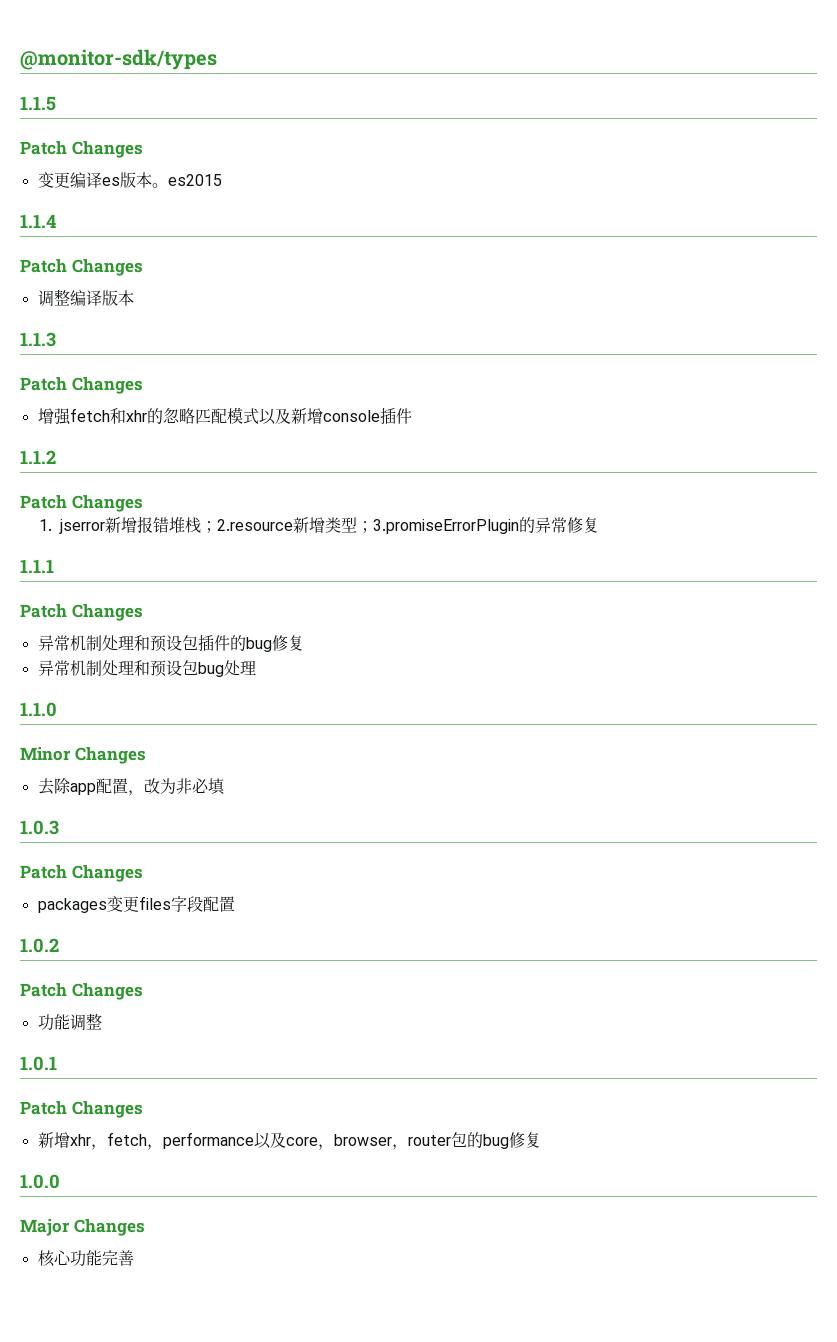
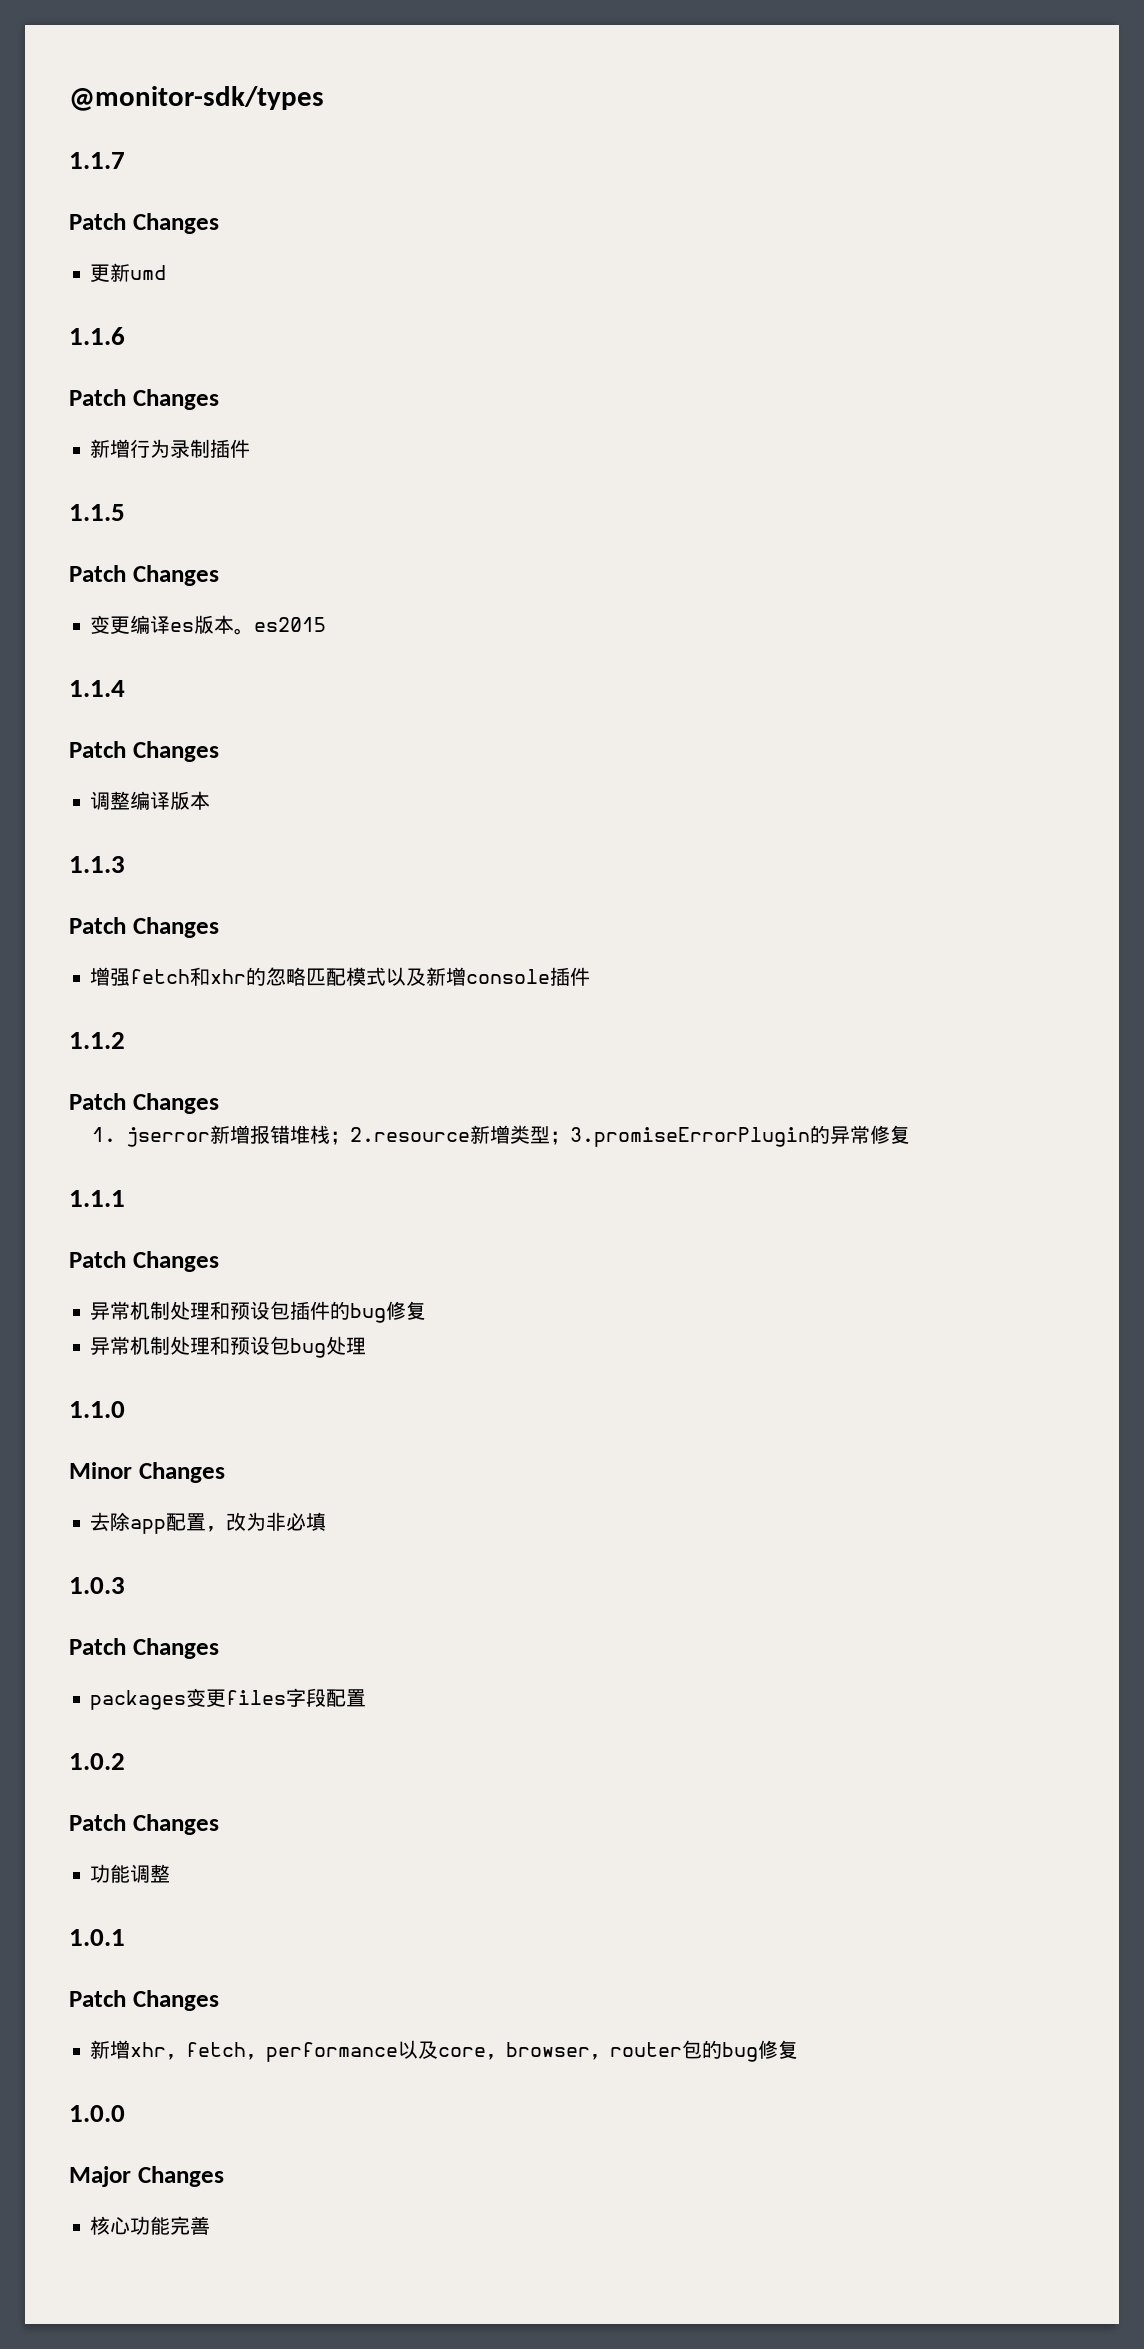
+ 1.1.7
+ Patch Changes
+ 更新umd
+ 1.1.6
+ Patch Changes
+ 新增行为录制插件

